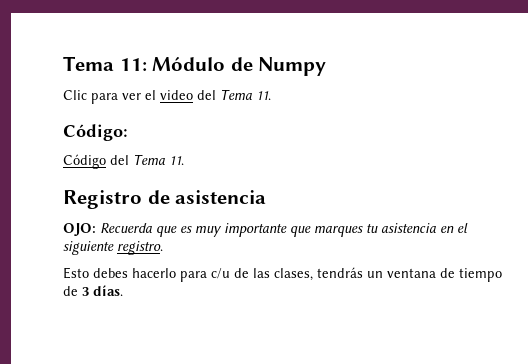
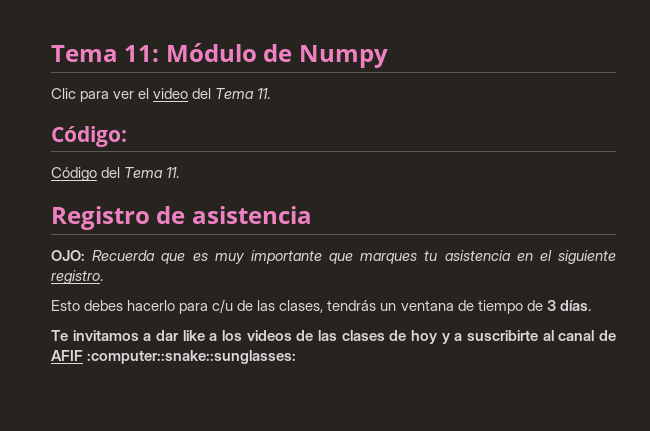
+ Te invitamos a dar like a los videos de las clases de hoy y a suscribirte al canal de AFIF :computer::snake::sunglasses:

